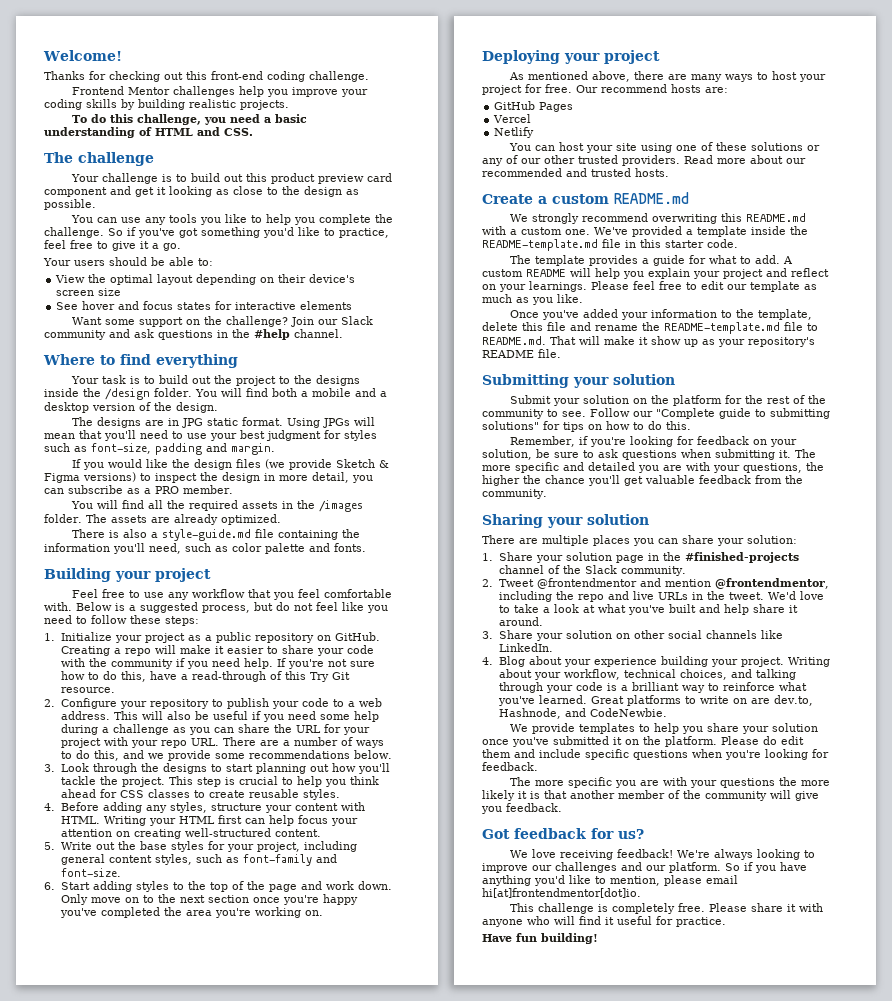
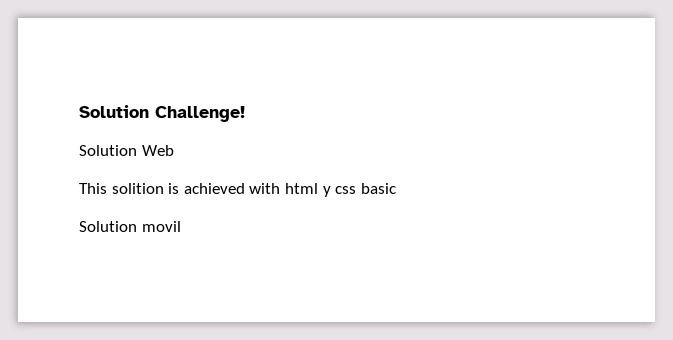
- Welcome!
- Thanks for checking out this front-end coding challenge.
- Frontend Mentor challenges help you improve your coding skills by building realistic projects.
- To do this challenge, you need a basic understanding of HTML and CSS.
- The challenge
- Your challenge is to build out this product preview card component and get it looking as close to the design as possible.
- You can use any tools you like to help you complete the challenge. So if you've got something you'd like to practice, feel free to give it a go.
- Your users should be able to:
- View the optimal layout depending on their device's screen size
- See hover and focus states for interactive elements
- Want some support on the challenge? Join our Slack community and ask questions in the #help channel.
- Where to find everything
- Your task is to build out the project to the designs inside the /design folder. You will find both a mobile and a desktop version of the design.
- The designs are in JPG static format. Using JPGs will mean that you'll need to use your best judgment for styles such as font-size, padding and margin.
- If you would like the design files (we provide Sketch & Figma versions) to inspect the design in more detail, you can subscribe as a PRO member.
- You will find all the required assets in the /images folder. The assets are already optimized.
- There is also a style-guide.md file containing the information you'll need, such as color palette and fonts.
- Building your project
- Feel free to use any workflow that you feel comfortable with. Below is a suggested process, but do not feel like you need to follow these steps:
- 1. Initialize your project as a public repository on GitHub. Creating a repo will make it easier to share your code with the community if you need help. If you're not sure how to do this, have a read-through of this Try Git resource.
- 2. Configure your repository to publish your code to a web address. This will also be useful if you need some help during a challenge as you can share the URL for your project with your repo URL. There are a number of ways to do this, and we provide some recommendations below.
- 3. Look through the designs to start planning out how you'll tackle the project. This step is crucial to help you think ahead for CSS classes to create reusable styles.
- 4. Before adding any styles, structure your content with HTML. Writing your HTML first can help focus your attention on creating well-structured content.
- 5. Write out the base styles for your project, including general content styles, such as font-family and font-size.
- 6. Start adding styles to the top of the page and work down. Only move on to the next section once you're happy you've completed the area you're working on.
- Deploying your project
- As mentioned above, there are many ways to host your project for free. Our recommend hosts are:
- GitHub Pages
- Vercel
- Netlify
- You can host your site using one of these solutions or any of our other trusted providers. Read more about our recommended and trusted hosts.
- Create a custom README.md
- We strongly recommend overwriting this README.md with a custom one. We've provided a template inside the README-template.md file in this starter code.
- The template provides a guide for what to add. A custom README will help you explain your project and reflect on your learnings. Please feel free to edit our template as much as you like.
- Once you've added your information to the template, delete this file and rename the README-template.md file to README.md. That will make it show up as your repository's README file.
- Submitting your solution
- Submit your solution on the platform for the rest of the community to see. Follow our "Complete guide to submitting solutions" for tips on how to do this.
- Remember, if you're looking for feedback on your solution, be sure to ask questions when submitting it. The more specific and detailed you are with your questions, the higher the chance you'll get valuable feedback from the community.
- Sharing your solution
- There are multiple places you can share your solution:
- 1. Share your solution page in the #finished-projects channel of the Slack community.
- 2. Tweet @frontendmentor and mention @frontendmentor, including the repo and live URLs in the tweet. We'd love to take a look at what you've built and help share it around.
- 3. Share your solution on other social channels like LinkedIn.
- 4. Blog about your experience building your project. Writing about your workflow, technical choices, and talking through your code is a brilliant way to reinforce what you've learned. Great platforms to write on are dev.to, Hashnode, and CodeNewbie.
- We provide templates to help you share your solution once you've submitted it on the platform. Please do edit them and include specific questions when you're looking for feedback.
- The more specific you are with your questions the more likely it is that another member of the community will give you feedback.
- Got feedback for us?
- We love receiving feedback! We're always looking to improve our challenges and our platform. So if you have anything you'd like to mention, please email hi[at]frontendmentor[dot]io.
- This challenge is completely free. Please share it with anyone who will find it useful for practice.
- Have fun building!
+ Solution Challenge!
+ Solution Web
+ This solition is achieved with html y css basic
+ Solution movil

